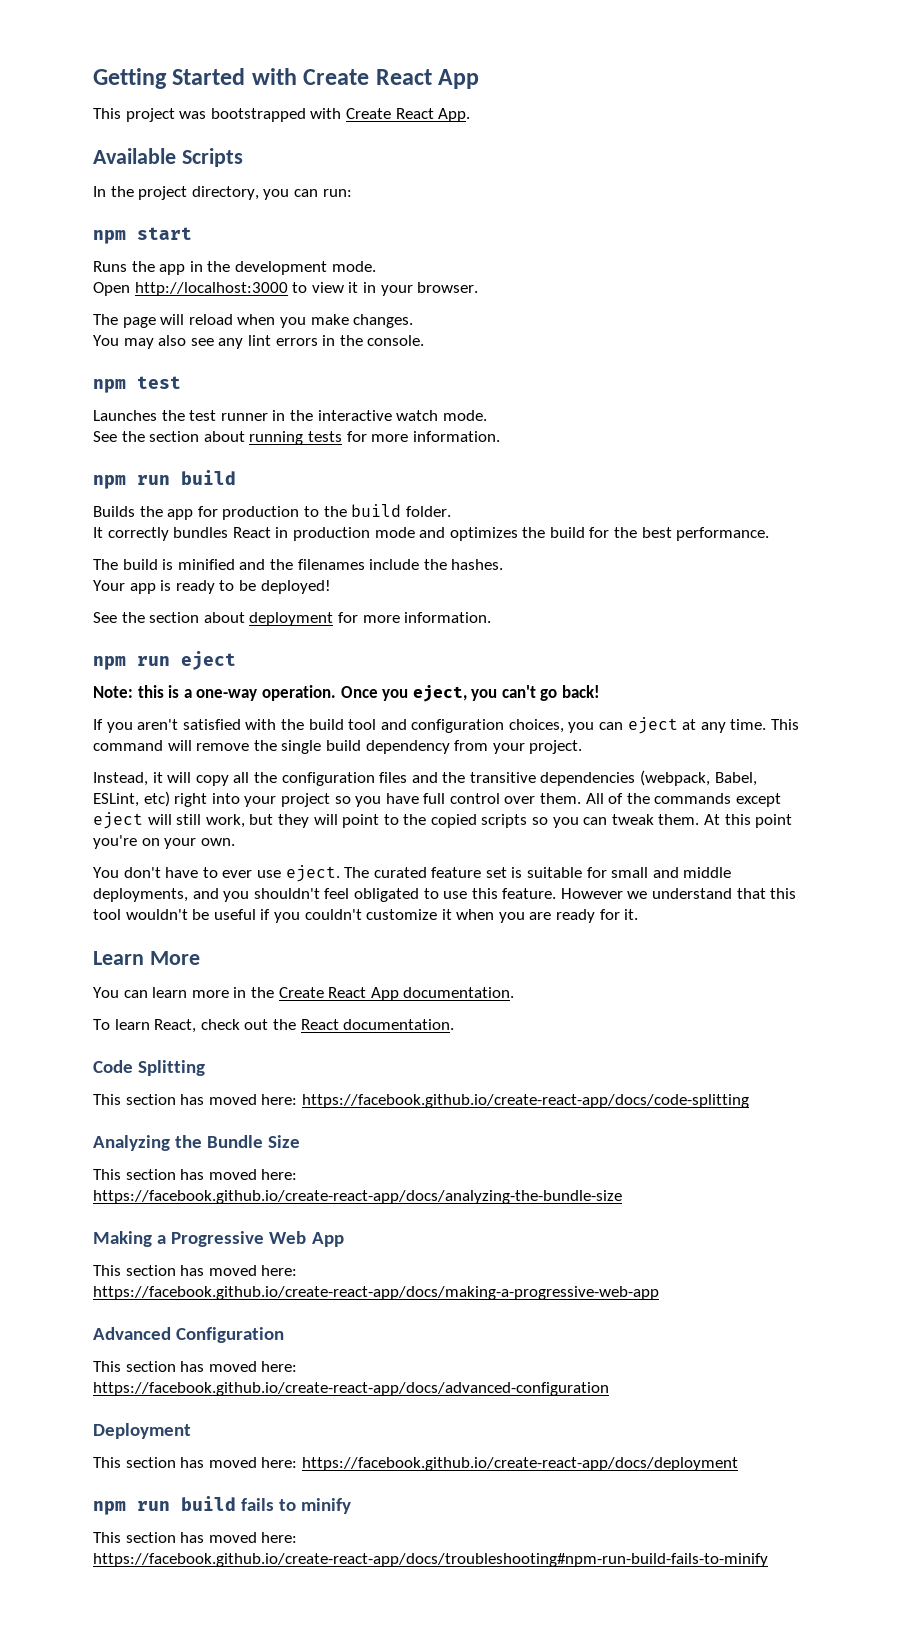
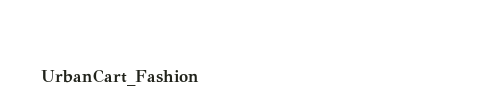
- Getting Started with Create React App
- This project was bootstrapped with Create React App.
- Available Scripts
- In the project directory, you can run:
- npm start
- Runs the app in the development mode.
- Open http://localhost:3000 to view it in your browser.
- The page will reload when you make changes.
- You may also see any lint errors in the console.
- npm test
- Launches the test runner in the interactive watch mode.
- See the section about running tests for more information.
- npm run build
- Builds the app for production to the build folder.
- It correctly bundles React in production mode and optimizes the build for the best performance.
- The build is minified and the filenames include the hashes.
- Your app is ready to be deployed!
- See the section about deployment for more information.
- npm run eject
- Note: this is a one-way operation. Once you eject, you can't go back!
- If you aren't satisfied with the build tool and configuration choices, you can eject at any time. This command will remove the single build dependency from your project.
- Instead, it will copy all the configuration files and the transitive dependencies (webpack, Babel, ESLint, etc) right into your project so you have full control over them. All of the commands except eject will still work, but they will point to the copied scripts so you can tweak them. At this point you're on your own.
- You don't have to ever use eject. The curated feature set is suitable for small and middle deployments, and you shouldn't feel obligated to use this feature. However we understand that this tool wouldn't be useful if you couldn't customize it when you are ready for it.
- Learn More
- You can learn more in the Create React App documentation.
- To learn React, check out the React documentation.
- Code Splitting
- This section has moved here: https://facebook.github.io/create-react-app/docs/code-splitting
- Analyzing the Bundle Size
- This section has moved here: https://facebook.github.io/create-react-app/docs/analyzing-the-bundle-size
- Making a Progressive Web App
- This section has moved here: https://facebook.github.io/create-react-app/docs/making-a-progressive-web-app
- Advanced Configuration
- This section has moved here: https://facebook.github.io/create-react-app/docs/advanced-configuration
- Deployment
- This section has moved here: https://facebook.github.io/create-react-app/docs/deployment
- npm run build fails to minify
- This section has moved here: https://facebook.github.io/create-react-app/docs/troubleshooting#npm-run-build-fails-to-minify
+ UrbanCart_Fashion

